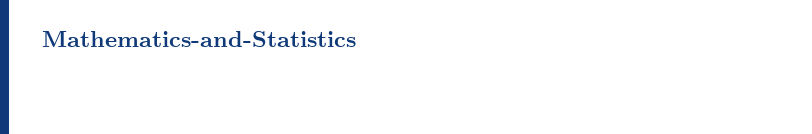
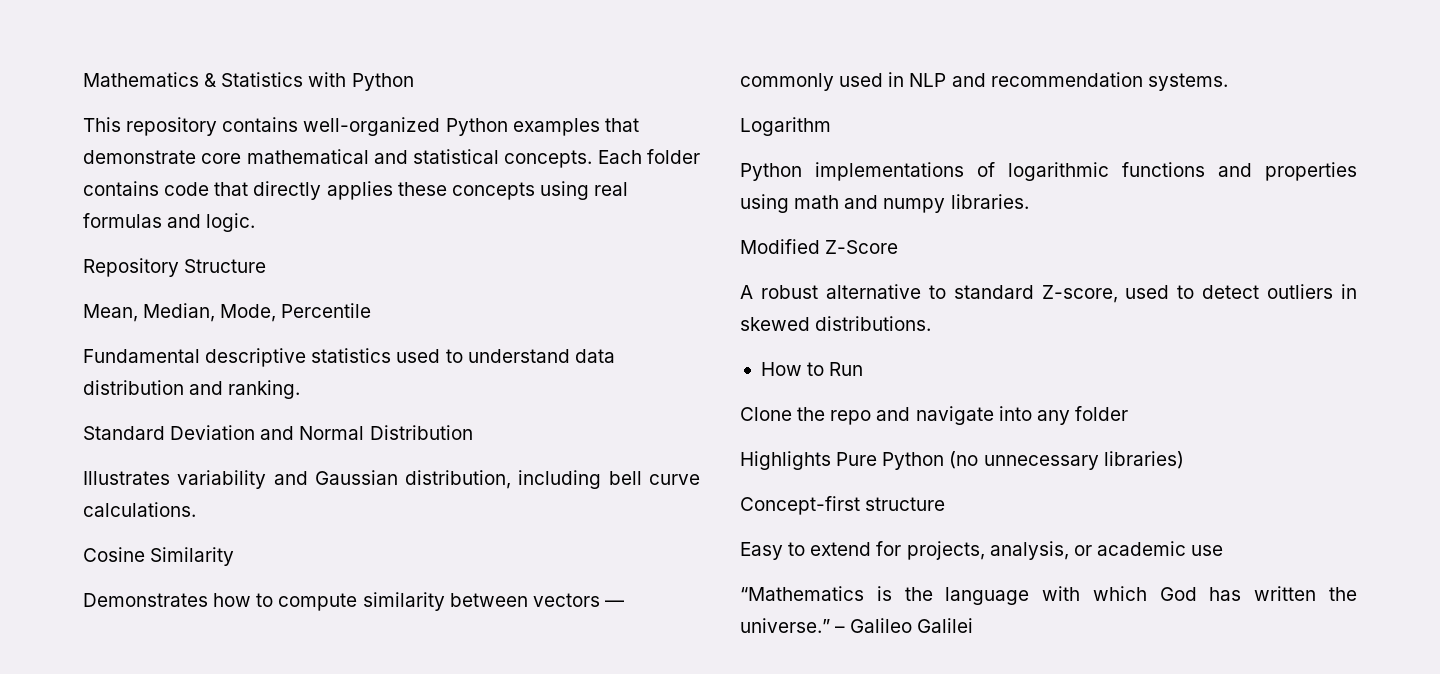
- Mathematics-and-Statistics
+ Mathematics & Statistics with Python
+ This repository contains well-organized Python examples that demonstrate core mathematical and statistical concepts. Each folder contains code that directly applies these concepts using real formulas and logic.
+ Repository Structure
+ Mean, Median, Mode, Percentile
+ Fundamental descriptive statistics used to understand data distribution and ranking.
+ Standard Deviation and Normal Distribution
+ Illustrates variability and Gaussian distribution, including bell curve calculations.
+ Cosine Similarity
+ Demonstrates how to compute similarity between vectors — commonly used in NLP and recommendation systems.
+ Logarithm
+ Python implementations of logarithmic functions and properties using math and numpy libraries.
+ Modified Z-Score
+ A robust alternative to standard Z-score, used to detect outliers in skewed distributions.
+ How to Run
+ Clone the repo and navigate into any folder
+ Highlights Pure Python (no unnecessary libraries)
+ Concept-first structure
+ Easy to extend for projects, analysis, or academic use
+ “Mathematics is the language with which God has written the universe.” – Galileo Galilei

